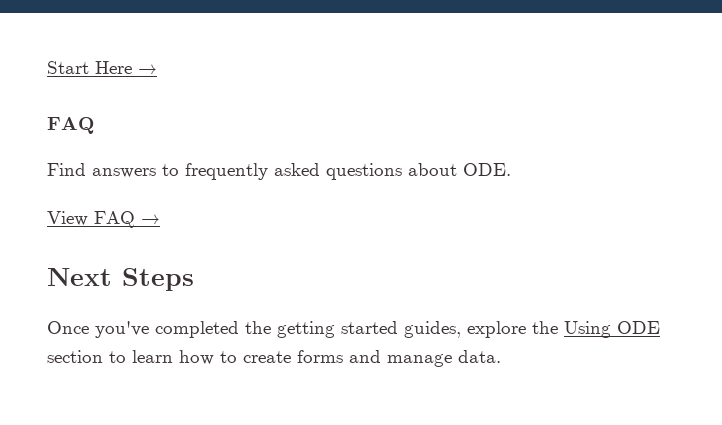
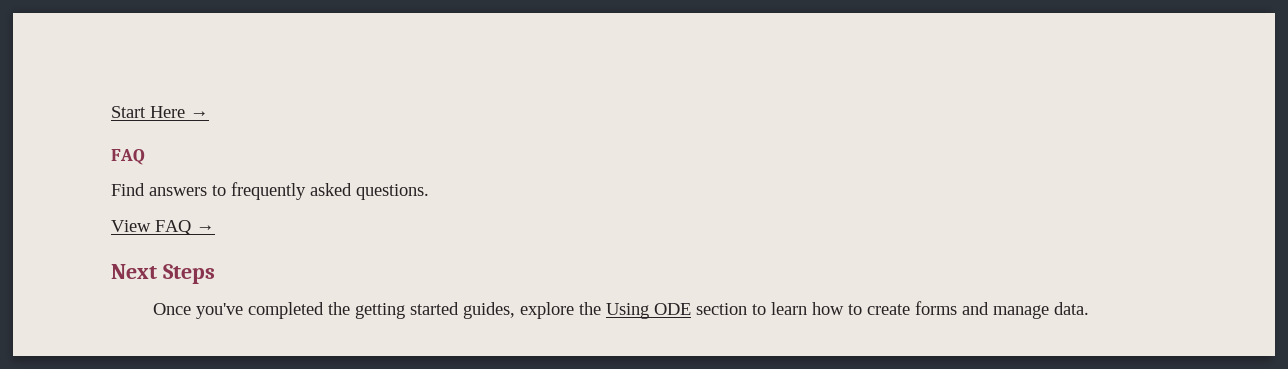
- Find answers to frequently asked questions about ODE.
+ Find answers to frequently asked questions.

